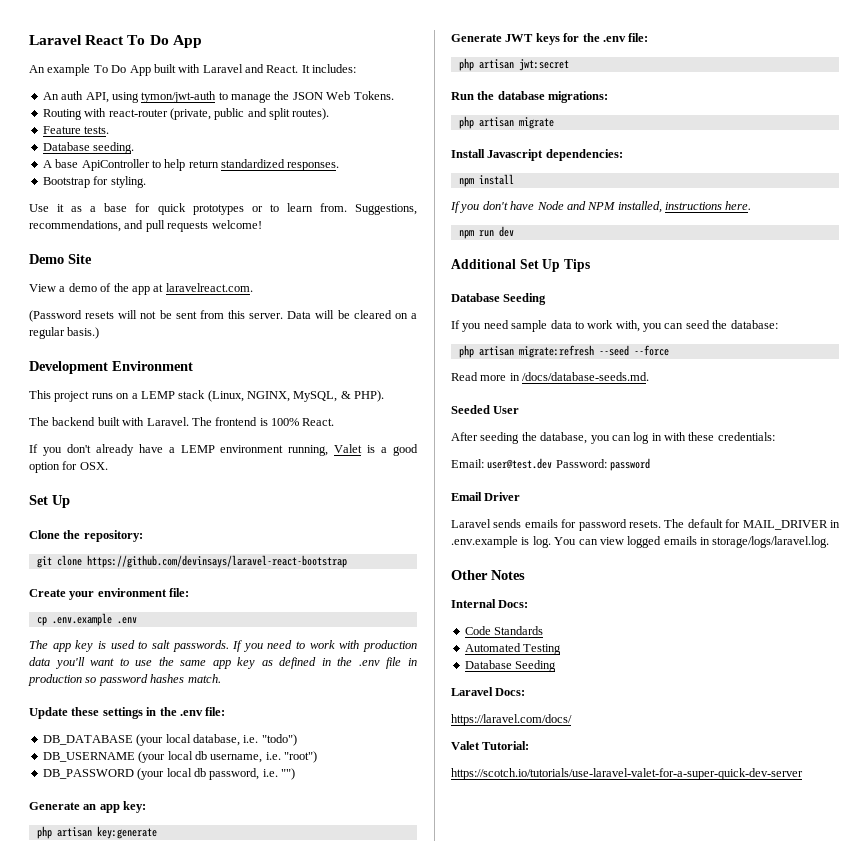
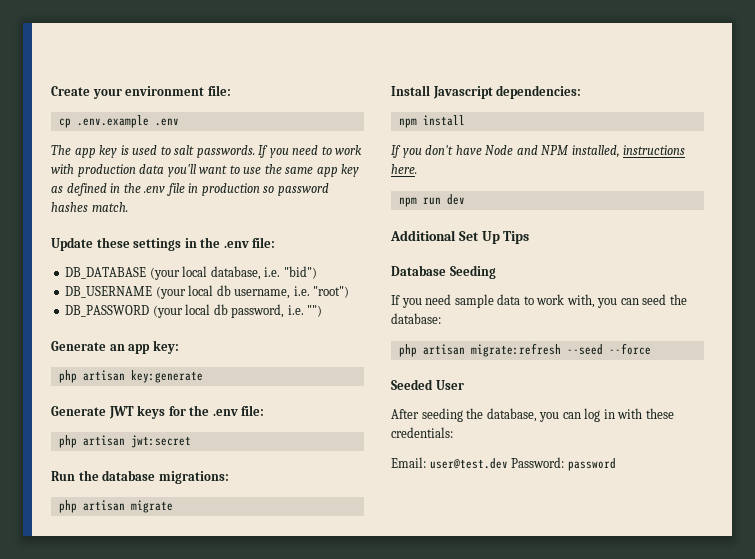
- Laravel React To Do App
- An example To Do App built with Laravel and React. It includes:
- An auth API, using tymon/jwt-auth to manage the JSON Web Tokens.
- Routing with react-router (private, public and split routes).
- Feature tests.
- Database seeding.
- A base ApiController to help return standardized responses.
- Bootstrap for styling.
- Use it as a base for quick prototypes or to learn from. Suggestions, recommendations, and pull requests welcome!
- Demo Site
- View a demo of the app at laravelreact.com.
- (Password resets will not be sent from this server. Data will be cleared on a regular basis.)
- Development Environment
- This project runs on a LEMP stack (Linux, NGINX, MySQL, & PHP).
- The backend built with Laravel. The frontend is 100% React.
- If you don't already have a LEMP environment running, Valet is a good option for OSX.
- Set Up
- Clone the repository:
- git clone https://github.com/devinsays/laravel-react-bootstrap
- DB_DATABASE (your local database, i.e. "todo")
+ DB_DATABASE (your local database, i.e. "bid")
- Read more in /docs/database-seeds.md.
- Email Driver
- Laravel sends emails for password resets. The default for MAIL_DRIVER in .env.example is log. You can view logged emails in storage/logs/laravel.log.
- Other Notes
- Internal Docs:
- Code Standards
- Automated Testing
- Database Seeding
- Laravel Docs:
- https://laravel.com/docs/
- Valet Tutorial:
- https://scotch.io/tutorials/use-laravel-valet-for-a-super-quick-dev-server

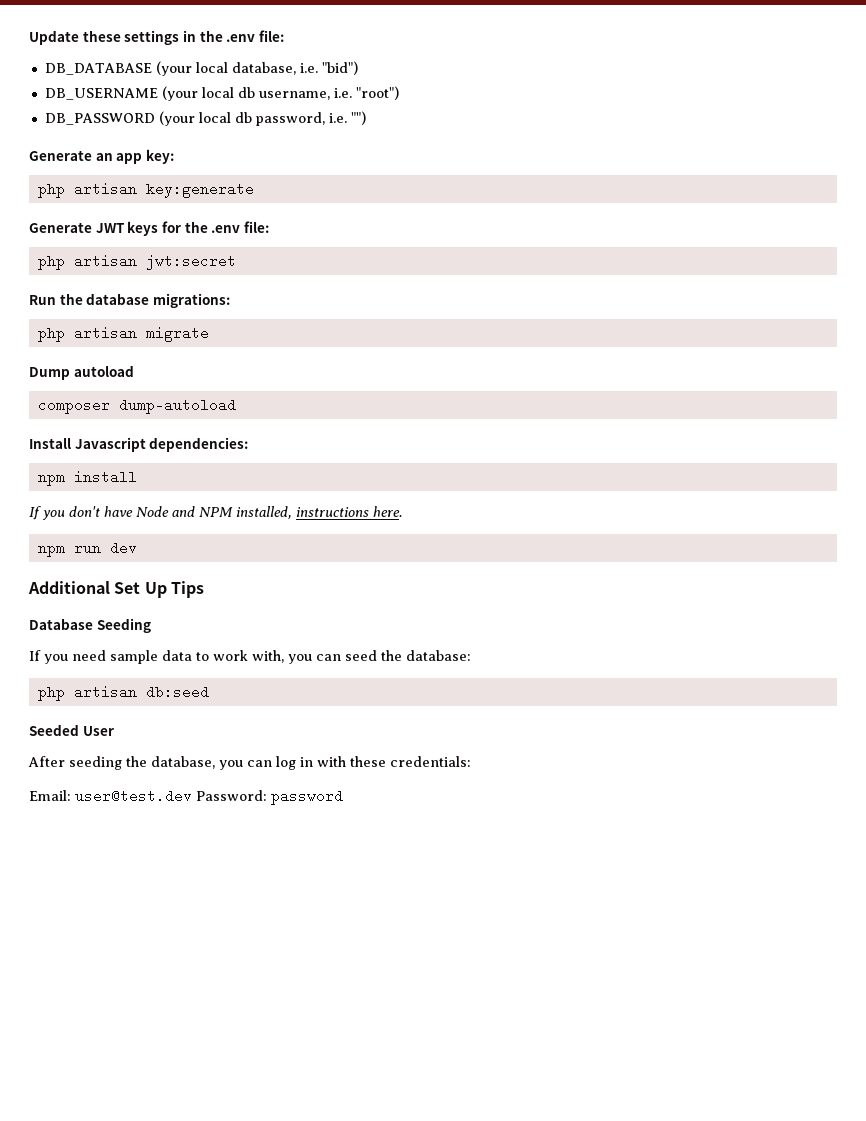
- Create your environment file:
- cp .env.example .env
- The app key is used to salt passwords. If you need to work with production data you'll want to use the same app key as defined in the .env file in production so password hashes match.
+ Dump autoload
+ composer dump-autoload
- php artisan migrate:refresh --seed --force
+ php artisan db:seed

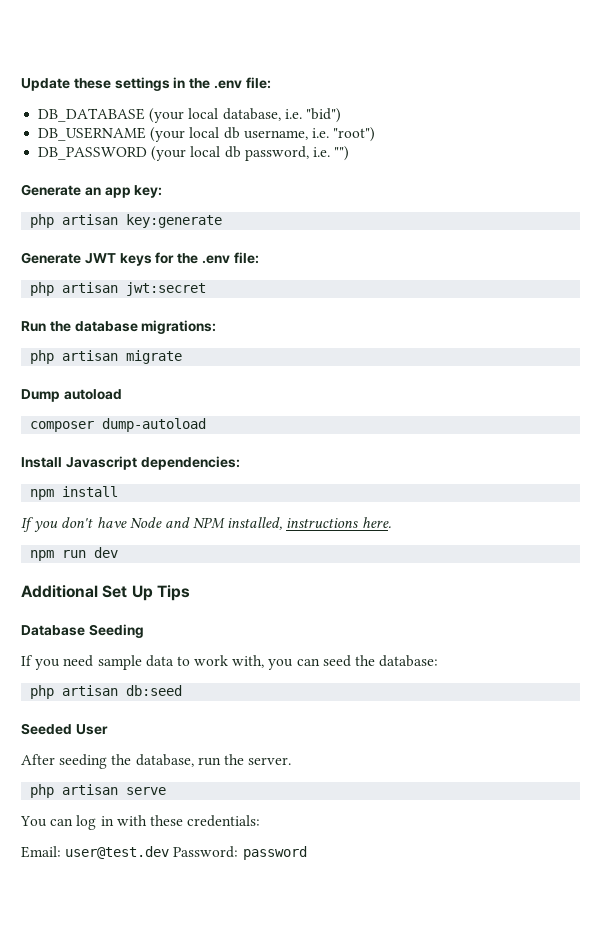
- After seeding the database, you can log in with these credentials:
+ After seeding the database, run the server.
+ php artisan serve
+ You can log in with these credentials:

